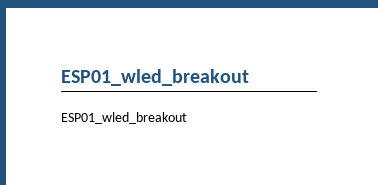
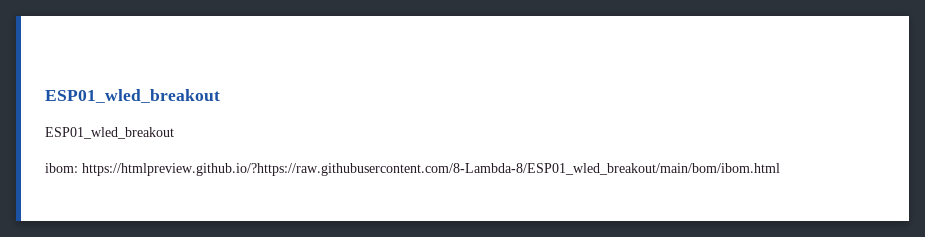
+ ibom: https://htmlpreview.github.io/?https://raw.githubusercontent.com/8-Lambda-8/ESP01_wled_breakout/main/bom/ibom.html

